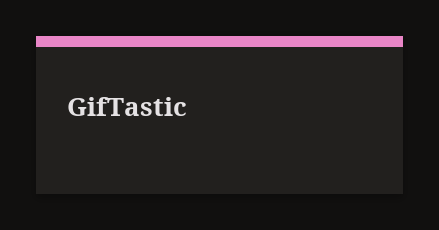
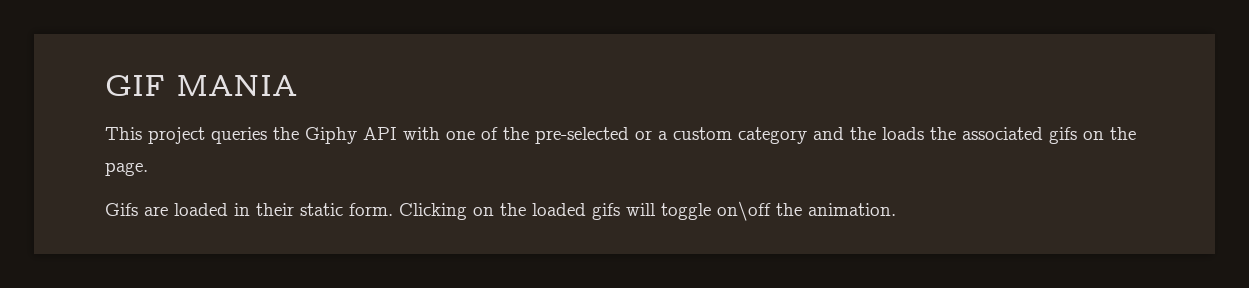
- GifTastic
+ GIF MANIA
+ This project queries the Giphy API with one of the pre-selected or a custom category and the loads the associated gifs on the page.
+ Gifs are loaded in their static form. Clicking on the loaded gifs will toggle on\off the animation.

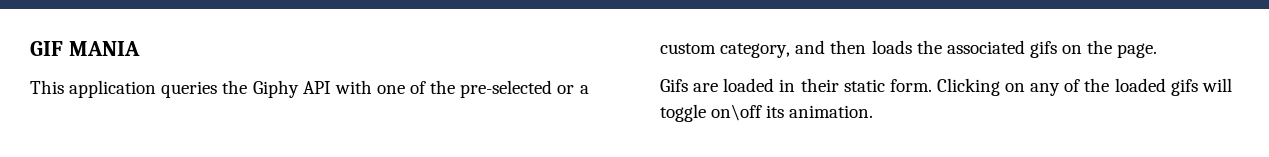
- This project queries the Giphy API with one of the pre-selected or a custom category and the loads the associated gifs on the page.
+ This application queries the Giphy API with one of the pre-selected or a custom category, and then loads the associated gifs on the page.
- Clicking on the loaded gifs will toggle on\off the animation.
+ Clicking on any of the loaded gifs will toggle on\off its animation.

